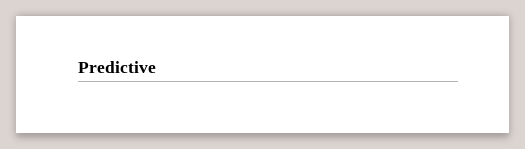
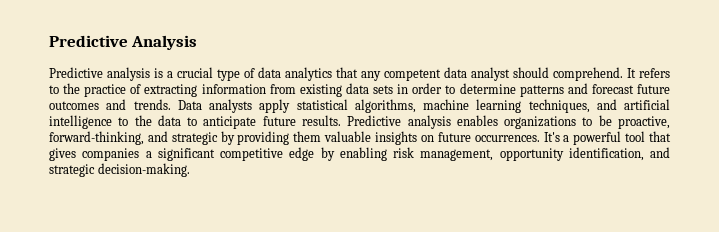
- Predictive
+ Predictive Analysis
+ Predictive analysis is a crucial type of data analytics that any competent data analyst should comprehend. It refers to the practice of extracting information from existing data sets in order to determine patterns and forecast future outcomes and trends. Data analysts apply statistical algorithms, machine learning techniques, and artificial intelligence to the data to anticipate future results. Predictive analysis enables organizations to be proactive, forward-thinking, and strategic by providing them valuable insights on future occurrences. It's a powerful tool that gives companies a significant competitive edge by enabling risk management, opportunity identification, and strategic decision-making.

